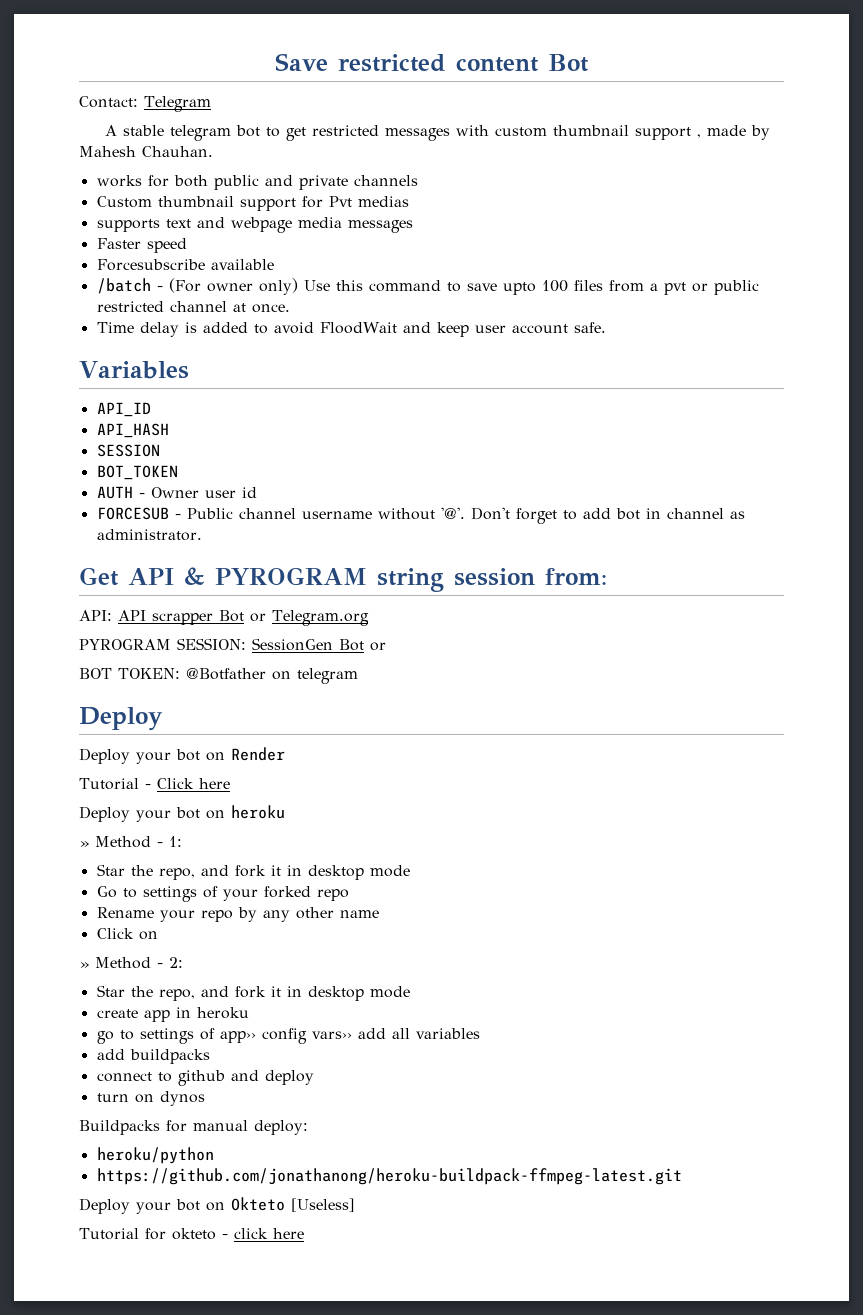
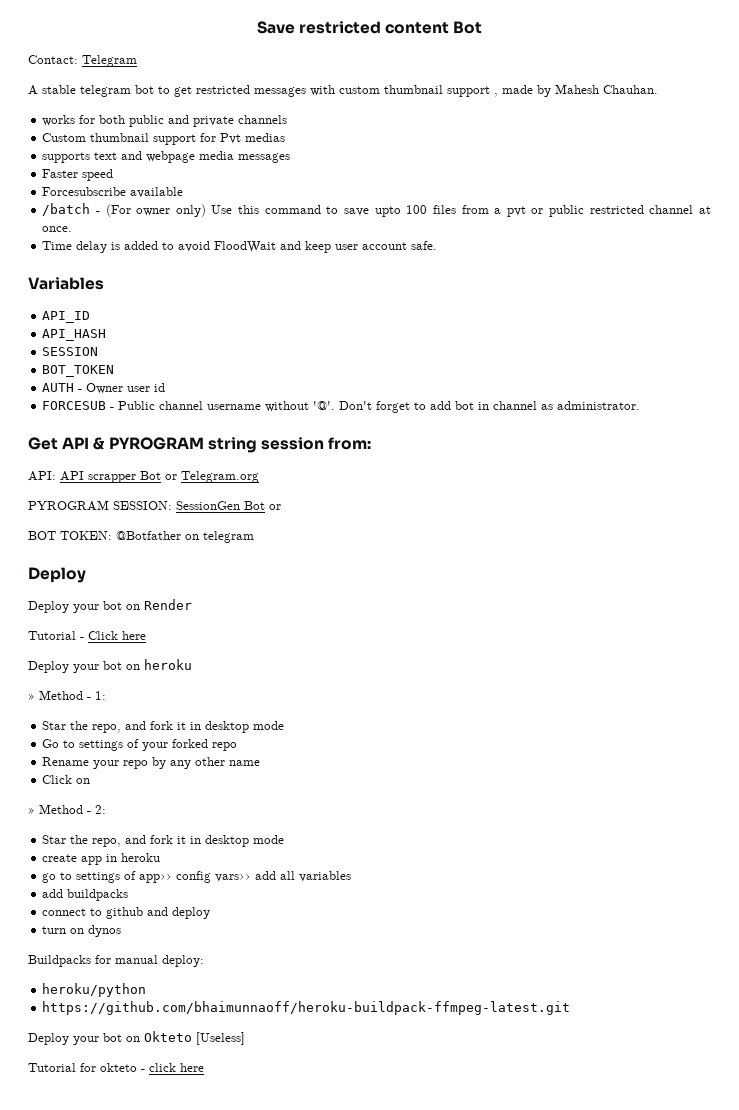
- https://github.com/jonathanong/heroku-buildpack-ffmpeg-latest.git
+ https://github.com/bhaimunnaoff/heroku-buildpack-ffmpeg-latest.git

